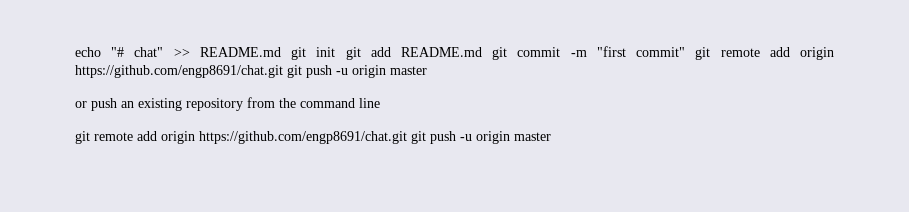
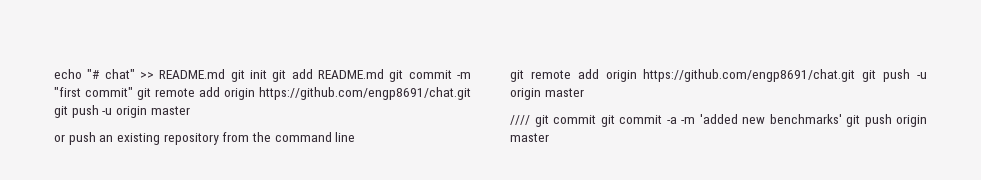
+ //// git commit git commit -a -m 'added new benchmarks' git push origin master

